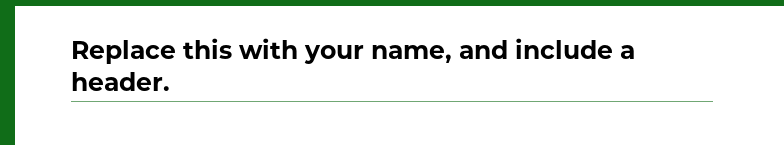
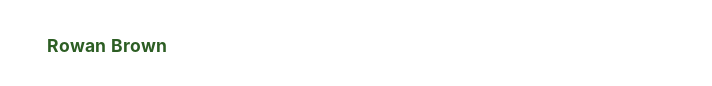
- Replace this with your name, and include a header.
+ Rowan Brown

